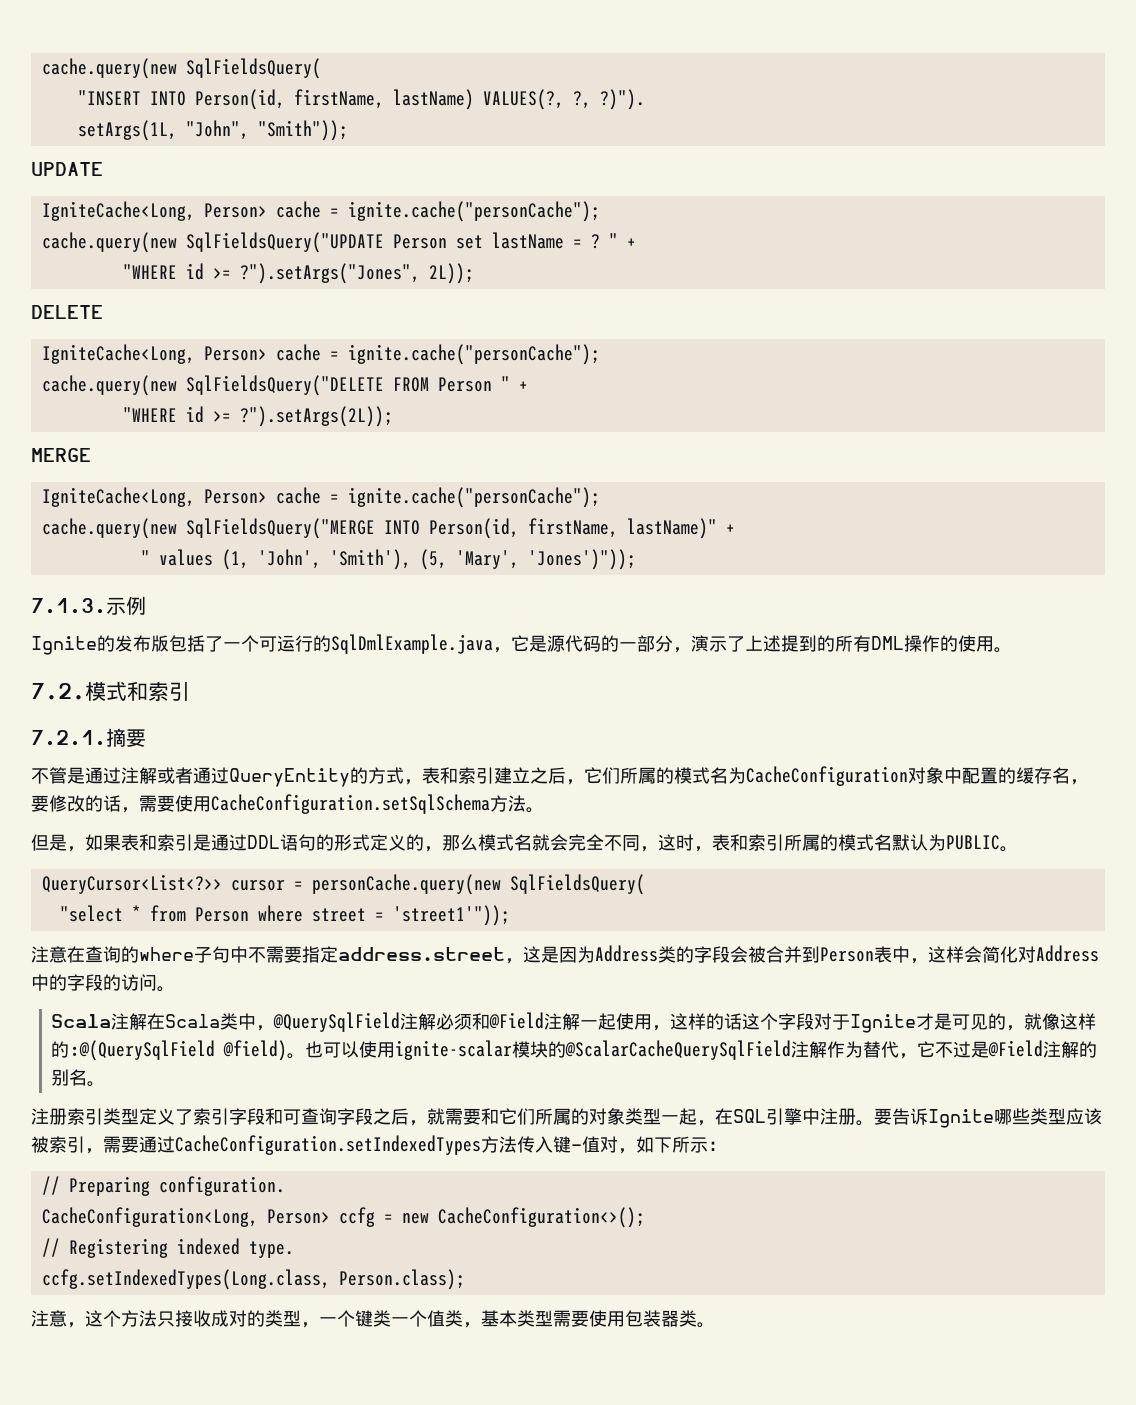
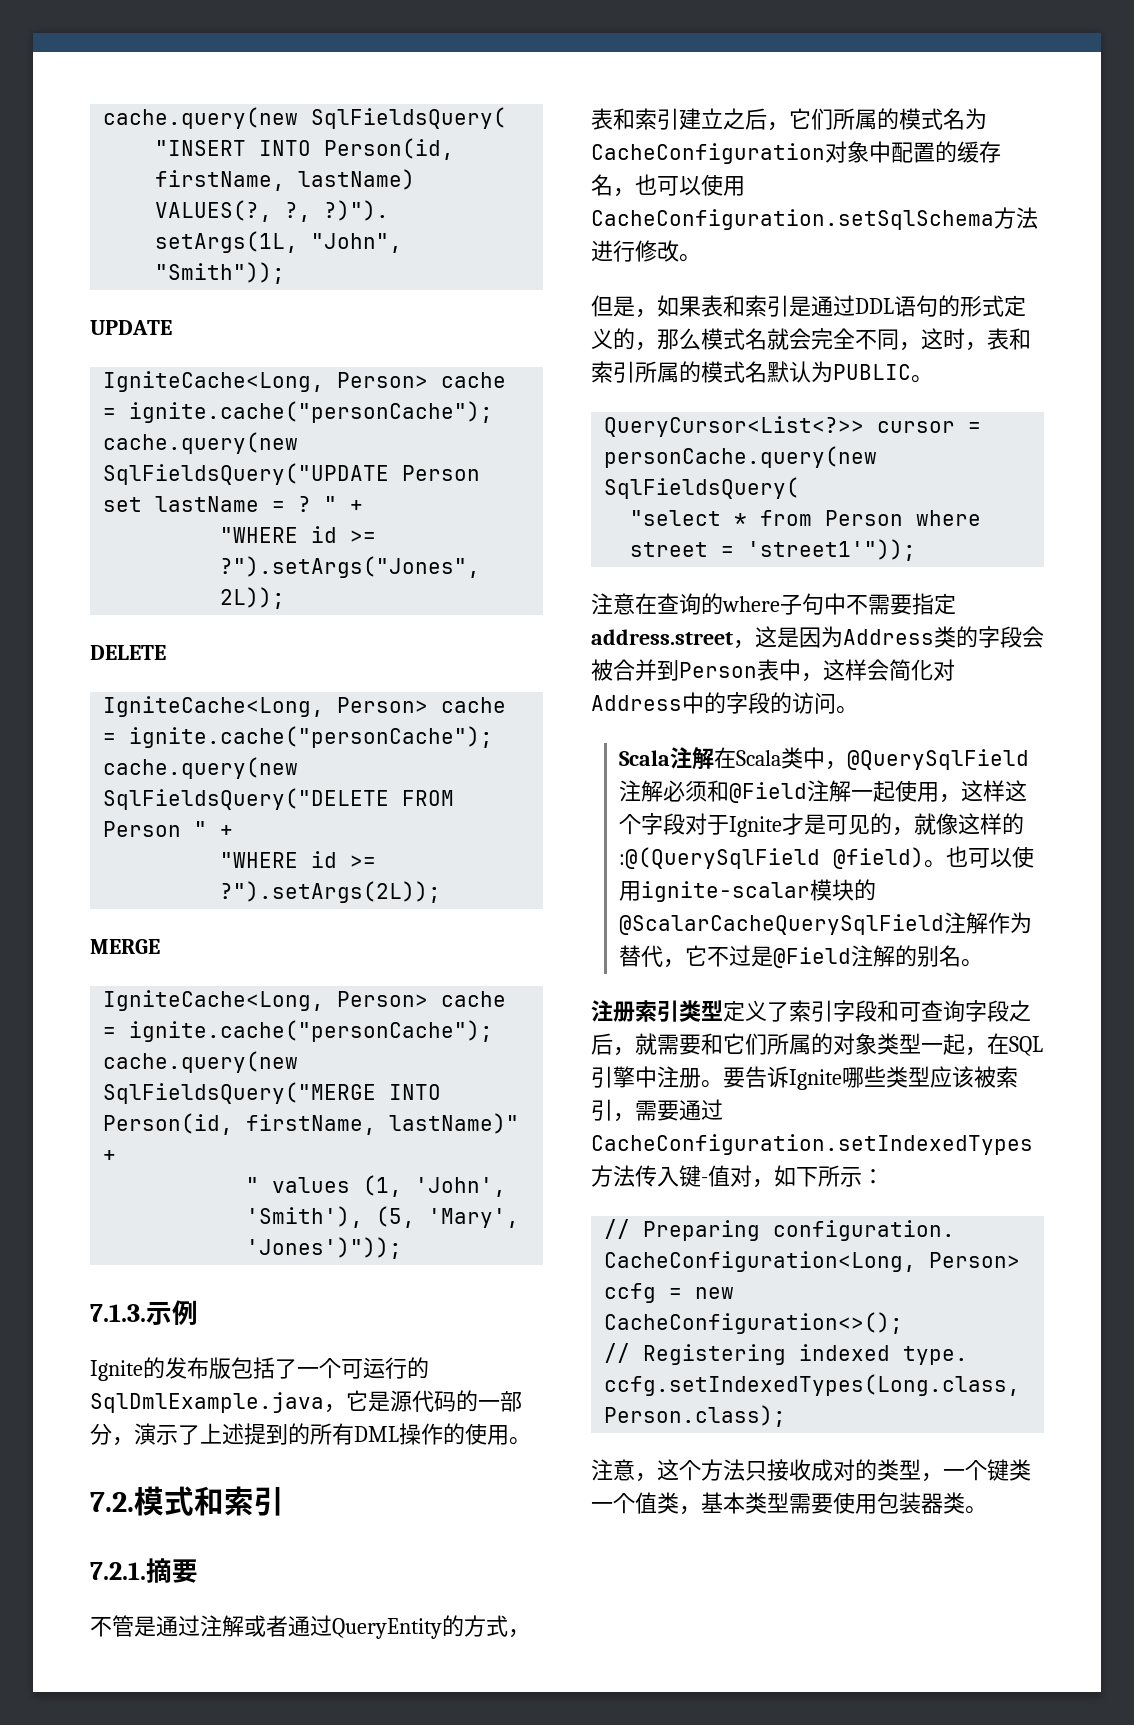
- 不管是通过注解或者通过QueryEntity的方式，表和索引建立之后，它们所属的模式名为CacheConfiguration对象中配置的缓存名，要修改的话，需要使用CacheConfiguration.setSqlSchema方法。
+ 不管是通过注解或者通过QueryEntity的方式，表和索引建立之后，它们所属的模式名为CacheConfiguration对象中配置的缓存名，也可以使用CacheConfiguration.setSqlSchema方法进行修改。
- Scala注解在Scala类中，@QuerySqlField注解必须和@Field注解一起使用，这样的话这个字段对于Ignite才是可见的，就像这样的:@(QuerySqlField @field)。
+ Scala注解在Scala类中，@QuerySqlField注解必须和@Field注解一起使用，这样这个字段对于Ignite才是可见的，就像这样的:@(QuerySqlField @field)。

